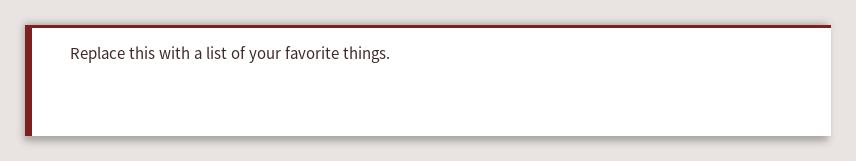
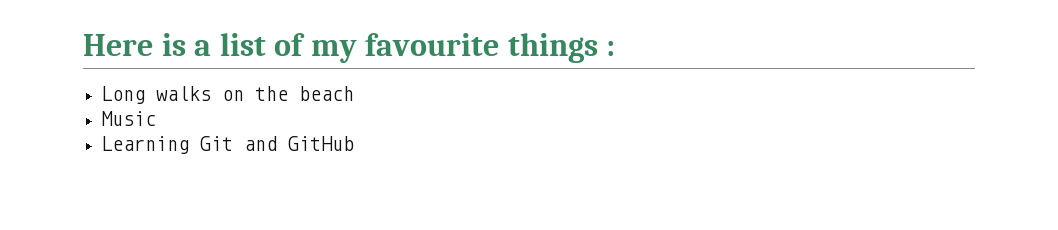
- Replace this with a list of your favorite things.
+ Here is a list of my favourite things :
+ Long walks on the beach
+ Music
+ Learning Git and GitHub

